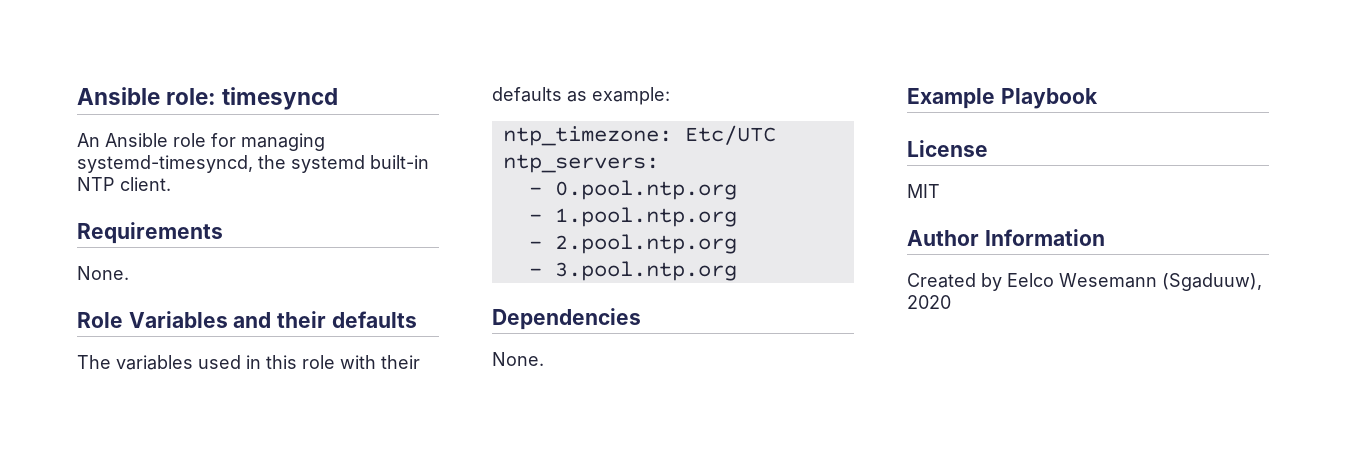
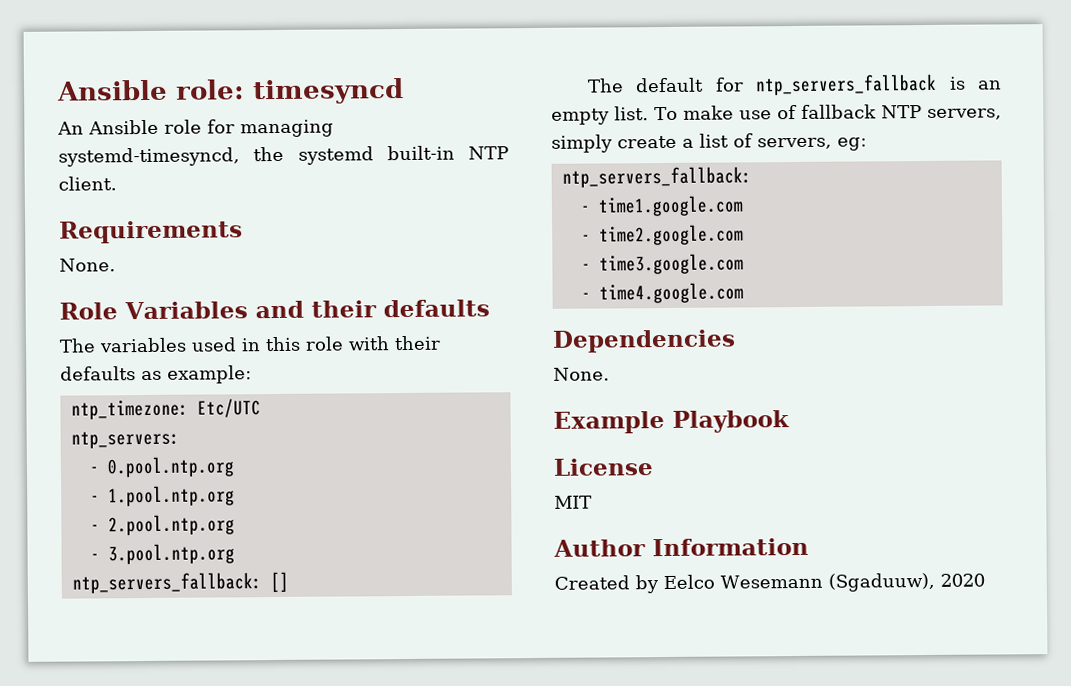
+ ntp_servers_fallback: []
+ The default for ntp_servers_fallback is an empty list. To make use of fallback NTP servers, simply create a list of servers, eg:
+ ntp_servers_fallback:
+ - time1.google.com
+ - time2.google.com
+ - time3.google.com
+ - time4.google.com

